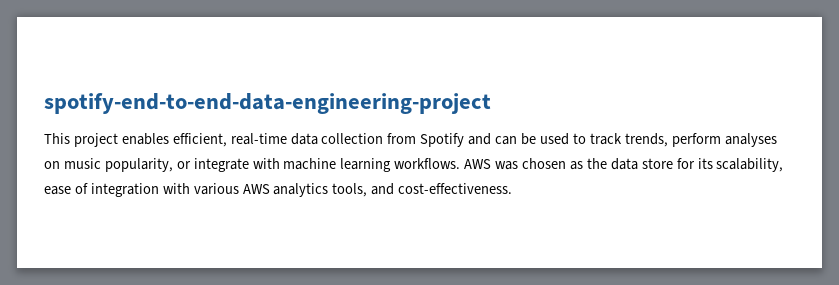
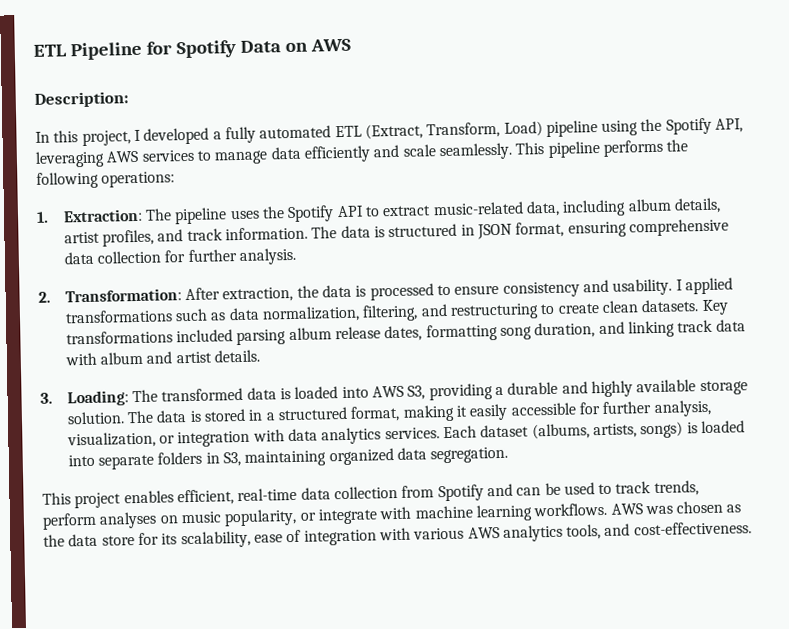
- spotify-end-to-end-data-engineering-project
+ ETL Pipeline for Spotify Data on AWS
+ Description:
+ In this project, I developed a fully automated ETL (Extract, Transform, Load) pipeline using the Spotify API, leveraging AWS services to manage data efficiently and scale seamlessly. This pipeline performs the following operations:
+ 1. Extraction: The pipeline uses the Spotify API to extract music-related data, including album details, artist profiles, and track information. The data is structured in JSON format, ensuring comprehensive data collection for further analysis.
+ 2. Transformation: After extraction, the data is processed to ensure consistency and usability. I applied transformations such as data normalization, filtering, and restructuring to create clean datasets. Key transformations included parsing album release dates, formatting song duration, and linking track data with album and artist details.
+ 3. Loading: The transformed data is loaded into AWS S3, providing a durable and highly available storage solution. The data is stored in a structured format, making it easily accessible for further analysis, visualization, or integration with data analytics services. Each dataset (albums, artists, songs) is loaded into separate folders in S3, maintaining organized data segregation.

